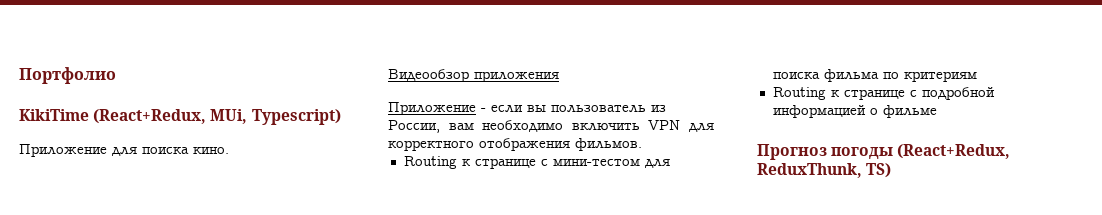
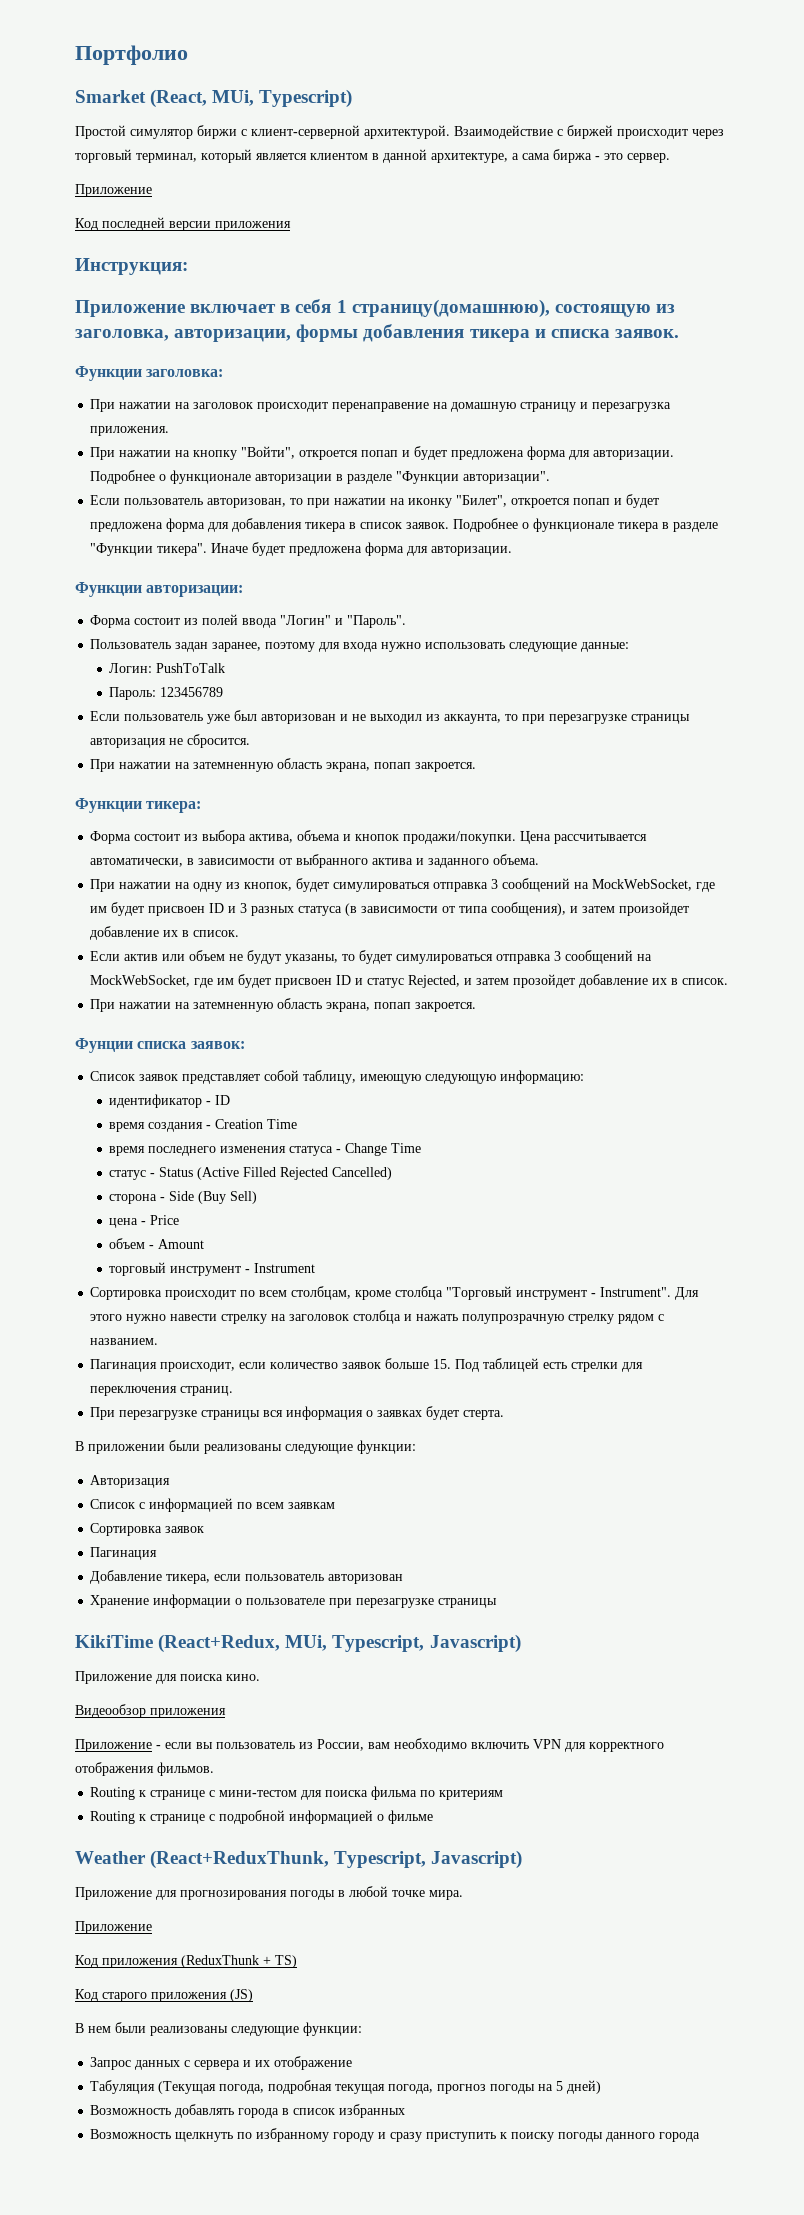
+ Smarket (React, MUi, Typescript)
+ Простой симулятор биржи с клиент-серверной архитектурой. Взаимодействие с биржей происходит через торговый терминал, который является клиентом в данной архитектуре, а сама биржа - это сервер.
+ Приложение
+ Код последней версии приложения
+ Инструкция:
+ Приложение включает в себя 1 страницу(домашнюю), состоящую из заголовка, авторизации, формы добавления тикера и списка заявок.
+ Функции заголовка:
+ При нажатии на заголовок происходит перенаправение на домашную страницу и перезагрузка приложения.
+ При нажатии на кнопку "Войти", откроется попап и будет предложена форма для авторизации. Подробнее о функционале авторизации в разделе "Функции авторизации".
+ Если пользователь авторизован, то при нажатии на иконку "Билет", откроется попап и будет предложена форма для добавления тикера в список заявок. Подробнее о функционале тикера в разделе "Функции тикера". Иначе будет предложена форма для авторизации.
+ Функции авторизации:
+ Форма состоит из полей ввода "Логин" и "Пароль".
+ Пользователь задан заранее, поэтому для входа нужно использовать следующие данные:
+ Логин: PushToTalk
+ Пароль: 123456789
+ Если пользователь уже был авторизован и не выходил из аккаунта, то при перезагрузке страницы авторизация не сбросится.
+ При нажатии на затемненную область экрана, попап закроется.
+ Функции тикера:
+ Форма состоит из выбора актива, объема и кнопок продажи/покупки. Цена рассчитывается автоматически, в зависимости от выбранного актива и заданного объема.
+ При нажатии на одну из кнопок, будет симулироваться отправка 3 сообщений на MockWebSocket, где им будет присвоен ID и 3 разных статуса (в зависимости от типа сообщения), и затем произойдет добавление их в список.
+ Если актив или объем не будут указаны, то будет симулироваться отправка 3 сообщений на MockWebSocket, где им будет присвоен ID и статус Rejected, и затем прозойдет добавление их в список.
+ При нажатии на затемненную область экрана, попап закроется.
+ Фунции списка заявок:
+ Список заявок представляет собой таблицу, имеющую следующую информацию:
+ идентификатор - ID
+ время создания - Creation Time
+ время последнего изменения статуса - Change Time
+ статус - Status (Active Filled Rejected Cancelled)
+ сторона - Side (Buy Sell)
+ цена - Price
+ объем - Amount
+ торговый инструмент - Instrument
+ Сортировка происходит по всем столбцам, кроме столбца "Торговый инструмент - Instrument". Для этого нужно навести стрелку на заголовок столбца и нажать полупрозрачную стрелку рядом с названием.
+ Пагинация происходит, если количество заявок больше 15. Под таблицей есть стрелки для переключения страниц.
+ При перезагрузке страницы вся информация о заявках будет стерта.
+ В приложении были реализованы следующие функции:
+ Авторизация
+ Список с информацией по всем заявкам
+ Сортировка заявок
+ Пагинация
+ Добавление тикера, если пользователь авторизован
+ Хранение информации о пользователе при перезагрузке страницы
- KikiTime (React+Redux, MUi, Typescript)
+ KikiTime (React+Redux, MUi, Typescript, Javascript)
- Прогноз погоды (React+Redux, ReduxThunk, TS)
+ Weather (React+ReduxThunk, Typescript, Javascript)
+ Приложение для прогнозирования погоды в любой точке мира.
+ Приложение
+ Код приложения (ReduxThunk + TS)
+ Код старого приложения (JS)
+ В нем были реализованы следующие функции:
+ Запрос данных с сервера и их отображение
+ Табуляция (Текущая погода, подробная текущая погода, прогноз погоды на 5 дней)
+ Возможность добавлять города в список избранных
+ Возможность щелкнуть по избранному городу и сразу приступить к поиску погоды данного города

